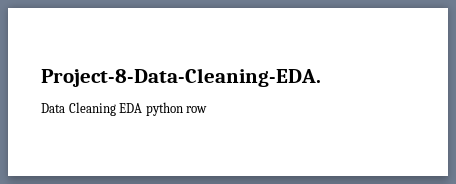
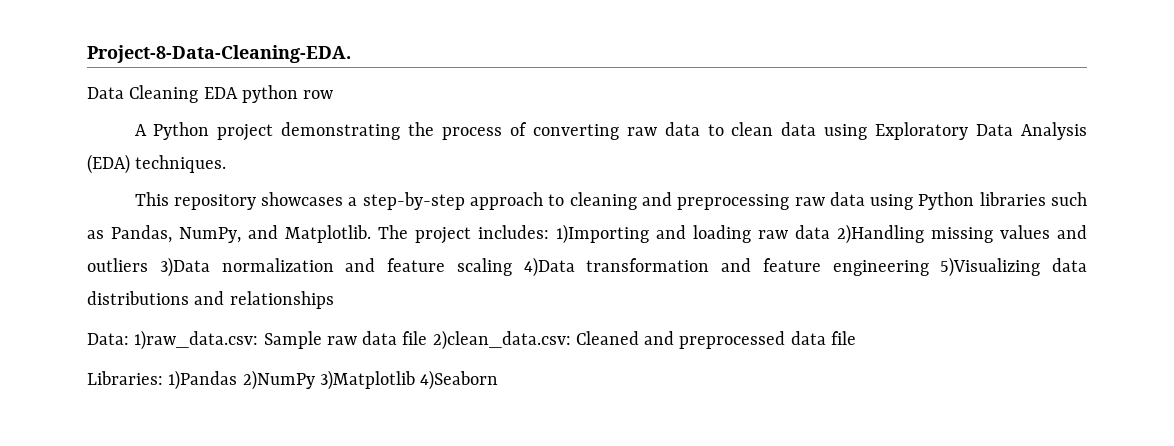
+ A Python project demonstrating the process of converting raw data to clean data using Exploratory Data Analysis (EDA) techniques.
+ This repository showcases a step-by-step approach to cleaning and preprocessing raw data using Python libraries such as Pandas, NumPy, and Matplotlib. The project includes: 1)Importing and loading raw data 2)Handling missing values and outliers 3)Data normalization and feature scaling 4)Data transformation and feature engineering 5)Visualizing data distributions and relationships
+ Data: 1)raw_data.csv: Sample raw data file 2)clean_data.csv: Cleaned and preprocessed data file
+ Libraries: 1)Pandas 2)NumPy 3)Matplotlib 4)Seaborn

